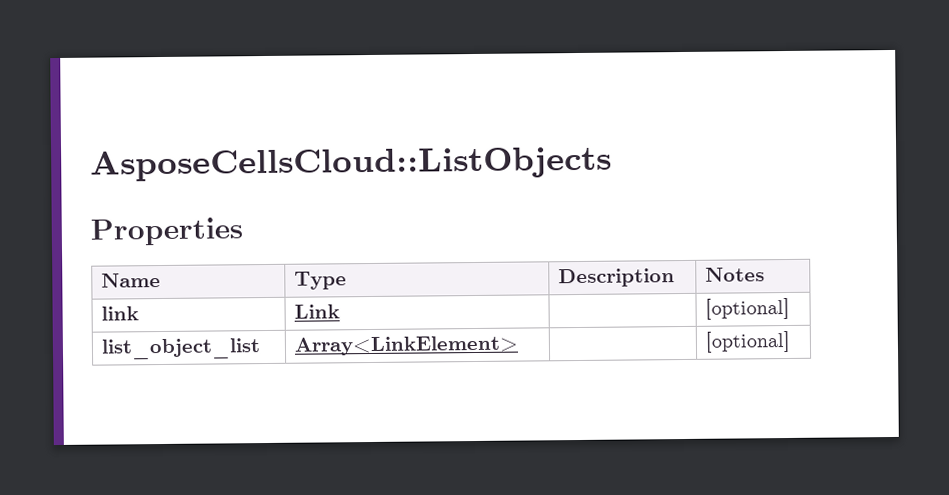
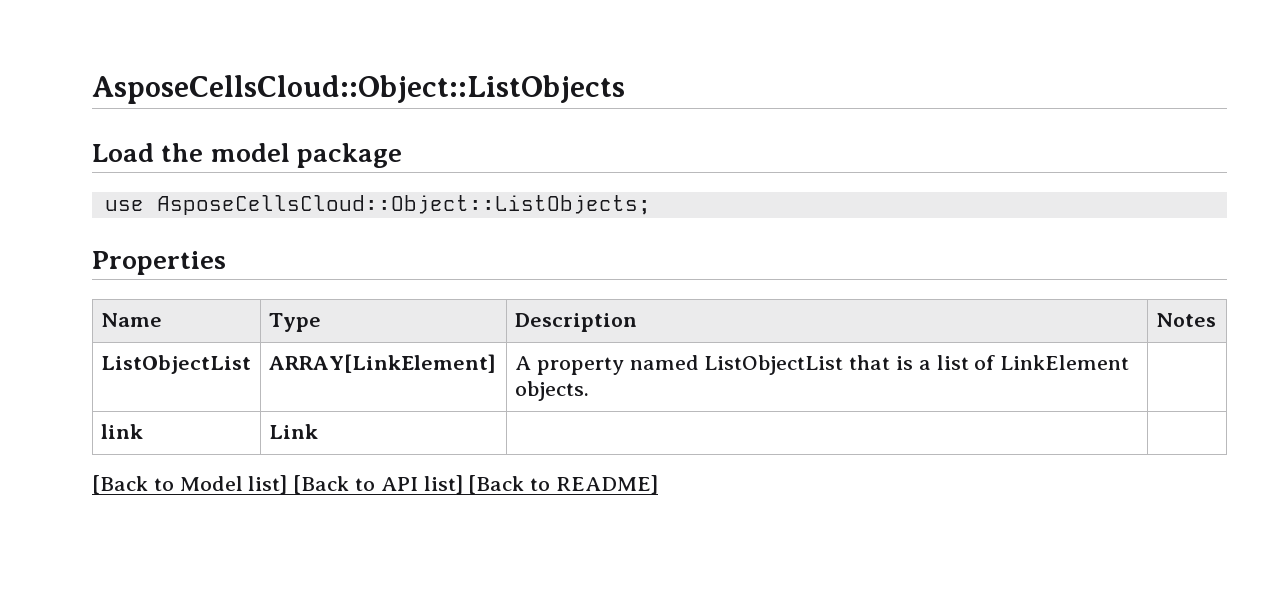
- AsposeCellsCloud::ListObjects
+ AsposeCellsCloud::Object::ListObjects
+ Load the model package
+ use AsposeCellsCloud::Object::ListObjects;
- link | Link | | [optional]
- list_object_list | Array<LinkElement> | | [optional]
+ ListObjectList | ARRAY[LinkElement] | A property named ListObjectList that is a list of LinkElement objects. |
+ link | Link | |
+ [Back to Model list] [Back to API list] [Back to README]

